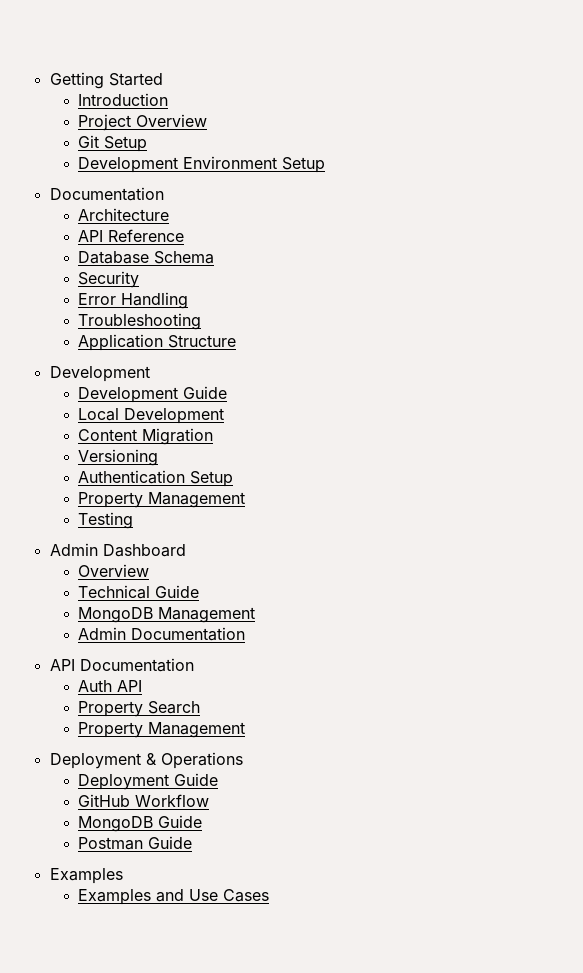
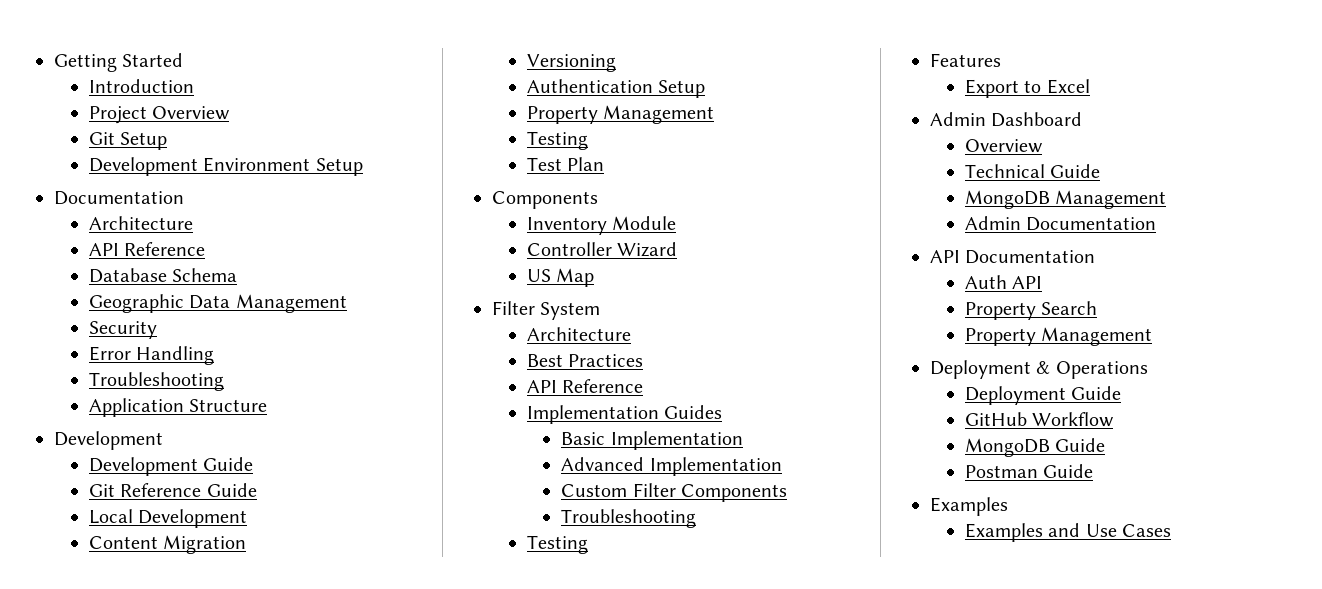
+ Geographic Data Management
+ Git Reference Guide
+ Test Plan
+ Components
+ Inventory Module
+ Controller Wizard
+ US Map
+ Filter System
+ Architecture
+ Best Practices
+ API Reference
+ Implementation Guides
+ Basic Implementation
+ Advanced Implementation
+ Custom Filter Components
+ Troubleshooting
+ Testing
+ Features
+ Export to Excel

